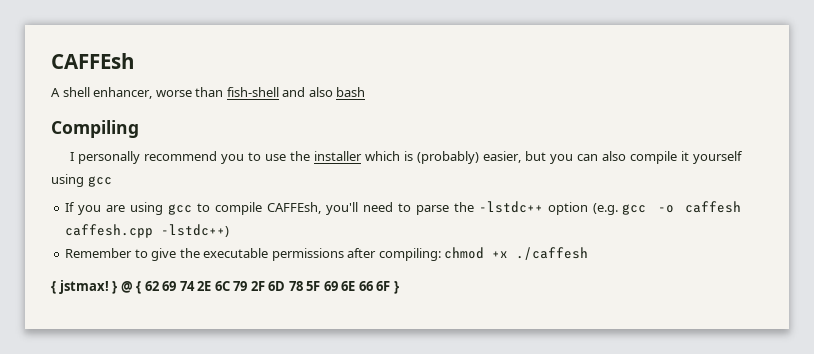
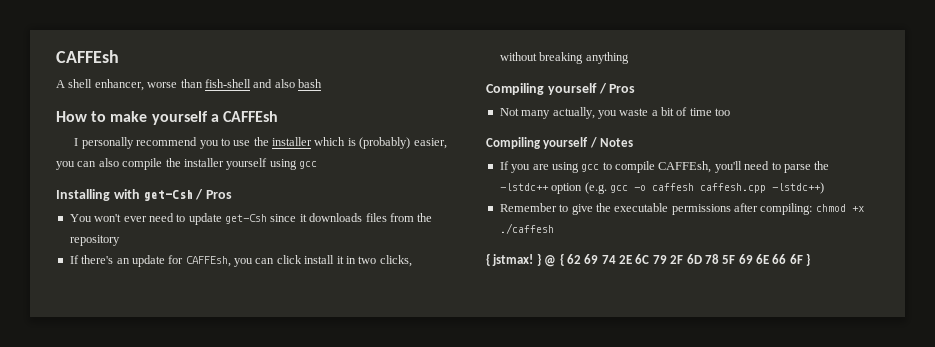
- Compiling
+ How to make yourself a CAFFEsh
- I personally recommend you to use the installer which is (probably) easier, but you can also compile it yourself using gcc
+ I personally recommend you to use the installer which is (probably) easier, you can also compile the installer yourself using gcc
+ Installing with get-Csh / Pros
+ You won't ever need to update get-Csh since it downloads files from the repository
+ If there's an update for CAFFEsh, you can click install it in two clicks, without breaking anything
+ Compiling yourself / Pros
+ Not many actually, you waste a bit of time too
+ Compiling yourself / Notes

